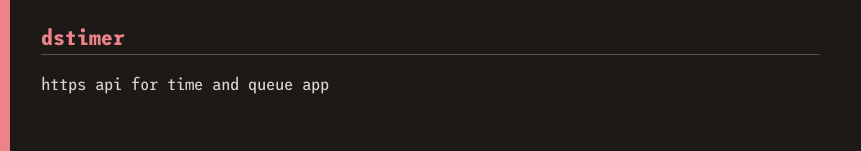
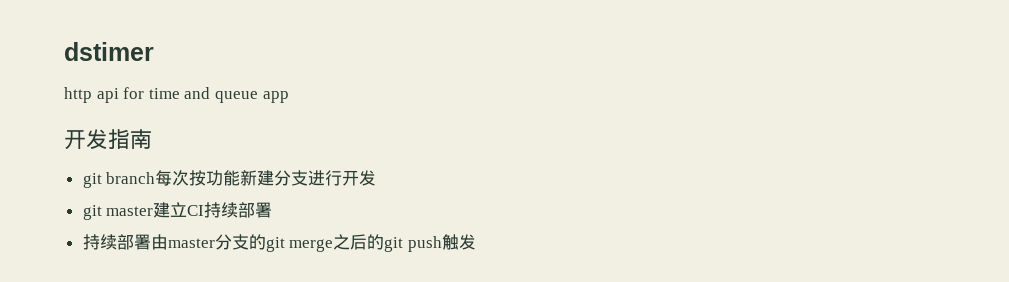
- https api for time and queue app
+ http api for time and queue app
+ 开发指南
+ git branch每次按功能新建分支进行开发
+ git master建立CI持续部署
+ 持续部署由master分支的git merge之后的git push触发

